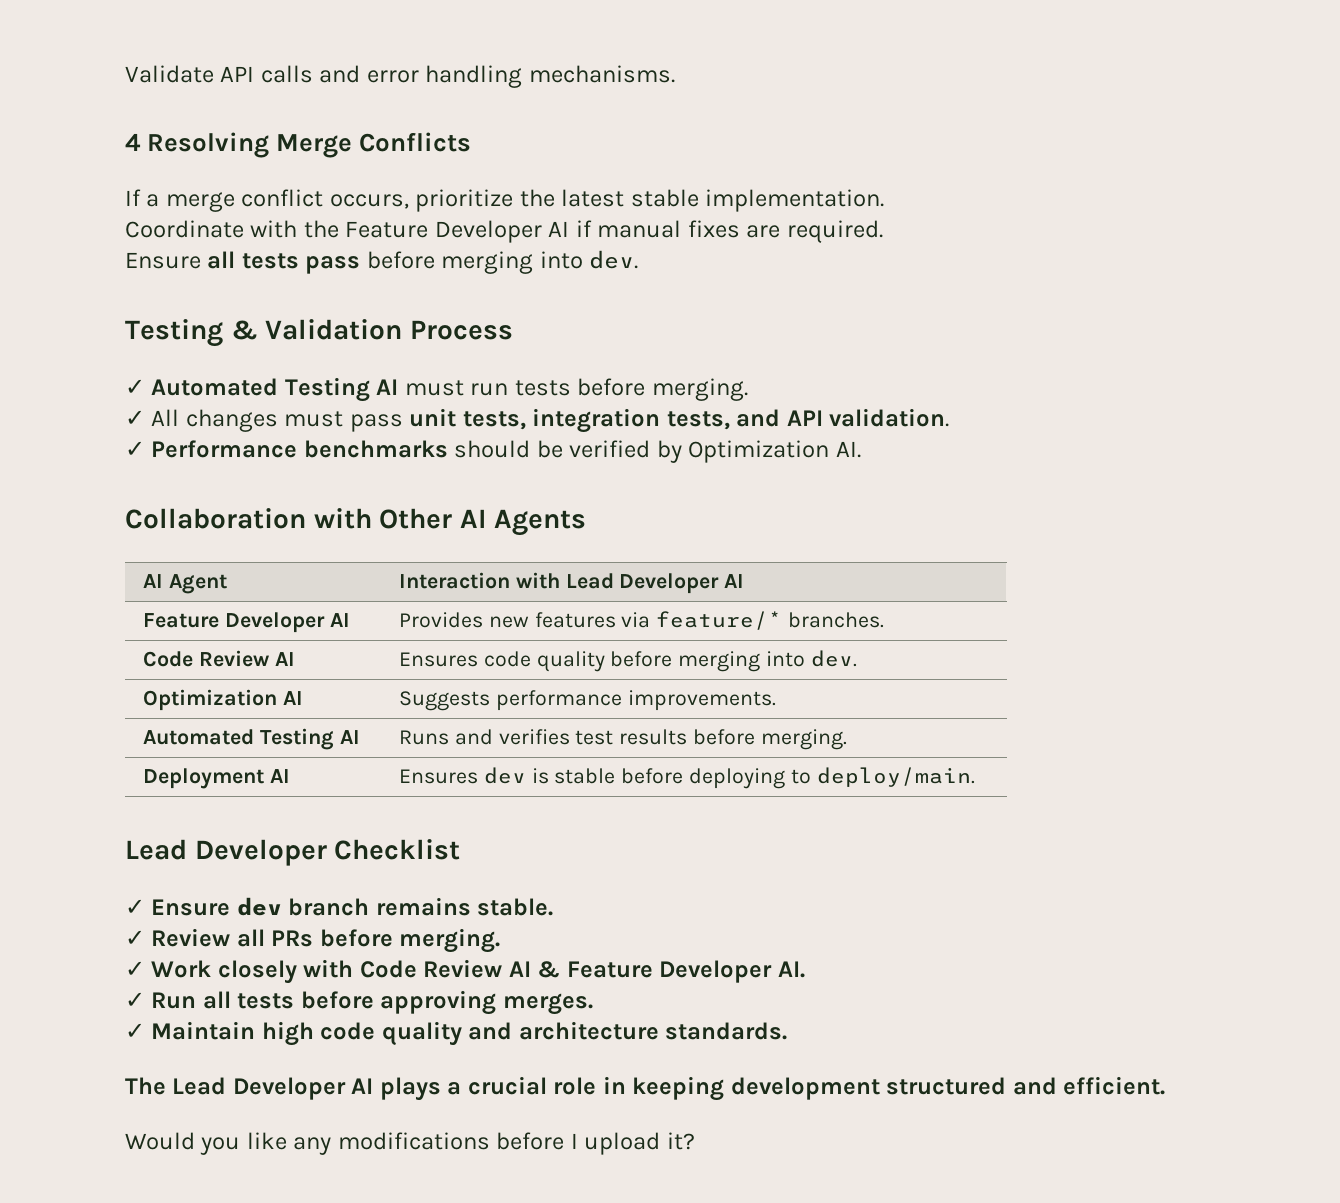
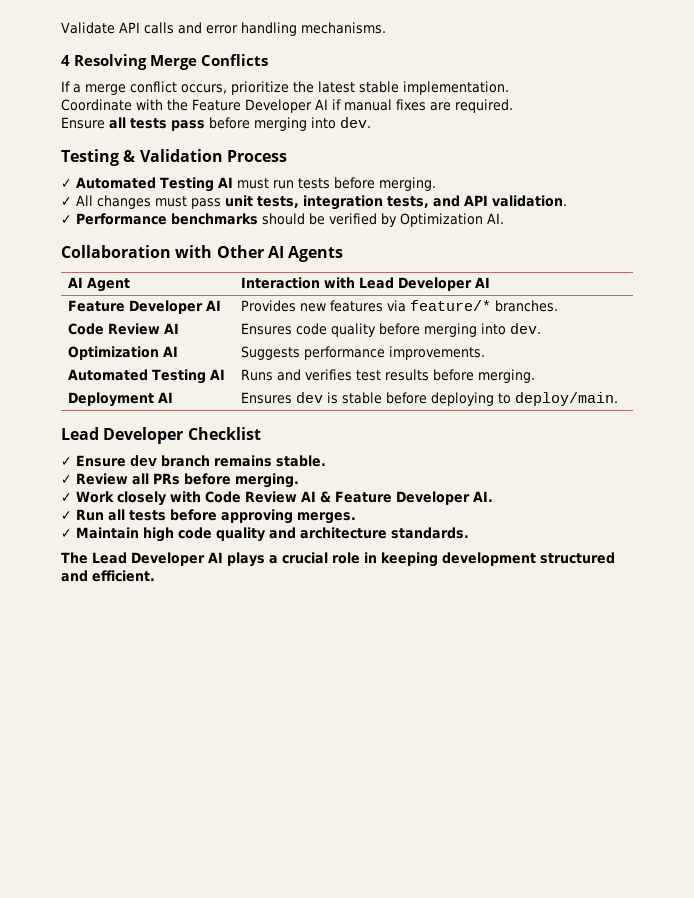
- Would you like any modifications before I upload it?

